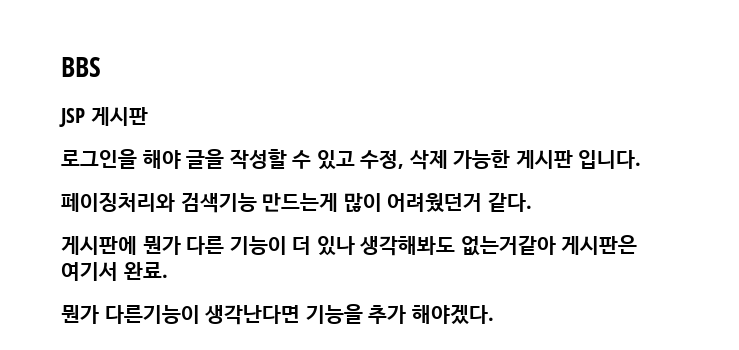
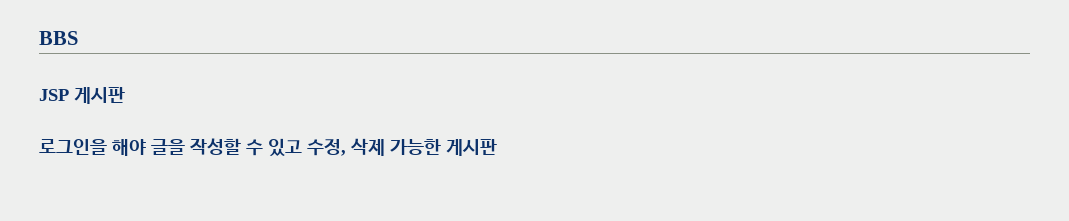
- 로그인을 해야 글을 작성할 수 있고 수정, 삭제 가능한 게시판 입니다.
- 페이징처리와 검색기능 만드는게 많이 어려웠던거 같다.
- 게시판에 뭔가 다른 기능이 더 있나 생각해봐도 없는거같아 게시판은 여기서 완료.
- 뭔가 다른기능이 생각난다면 기능을 추가 해야겠다.
+ 로그인을 해야 글을 작성할 수 있고 수정, 삭제 가능한 게시판

